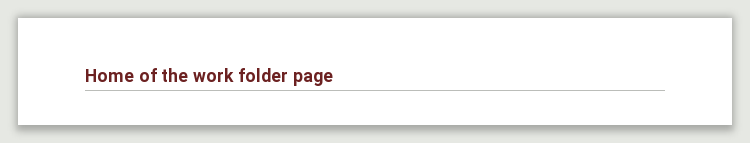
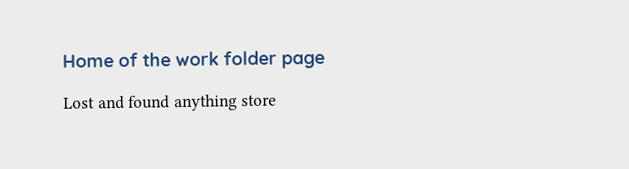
+ Lost and found anything store

